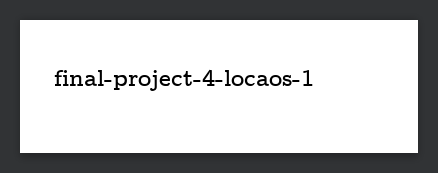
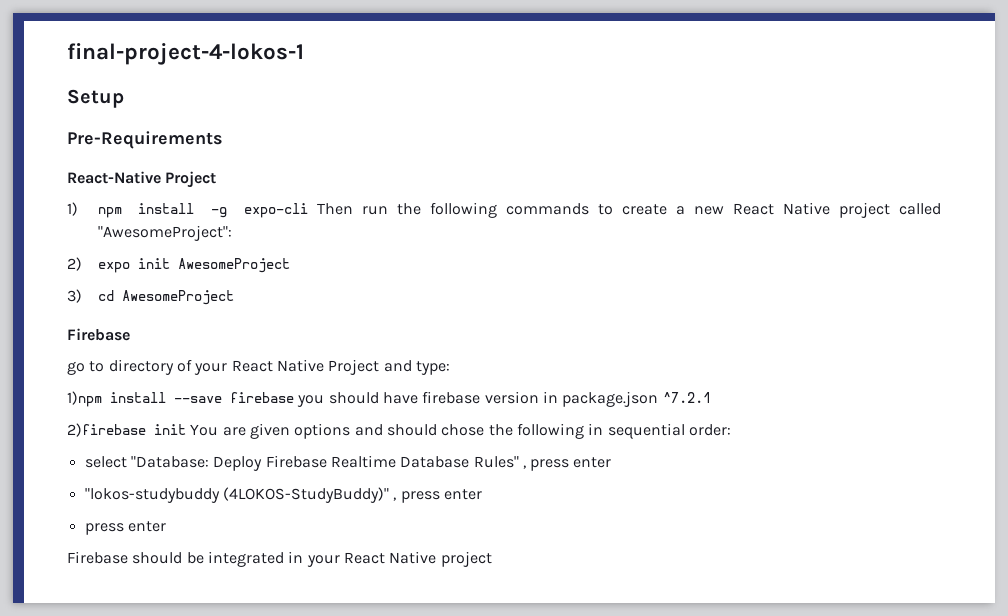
- final-project-4-locaos-1
+ final-project-4-lokos-1
+ Setup
+ Pre-Requirements
+ React-Native Project
+ 1) npm install -g expo-cli Then run the following commands to create a new React Native project called "AwesomeProject":
+ 2) expo init AwesomeProject
+ 3) cd AwesomeProject
+ Firebase
+ go to directory of your React Native Project and type:
+ 1)npm install --save firebase you should have firebase version in package.json ^7.2.1
+ 2)firebase init You are given options and should chose the following in sequential order:
+ select "Database: Deploy Firebase Realtime Database Rules" , press enter
+ "lokos-studybuddy (4LOKOS-StudyBuddy)" , press enter
+ press enter
+ Firebase should be integrated in your React Native project

